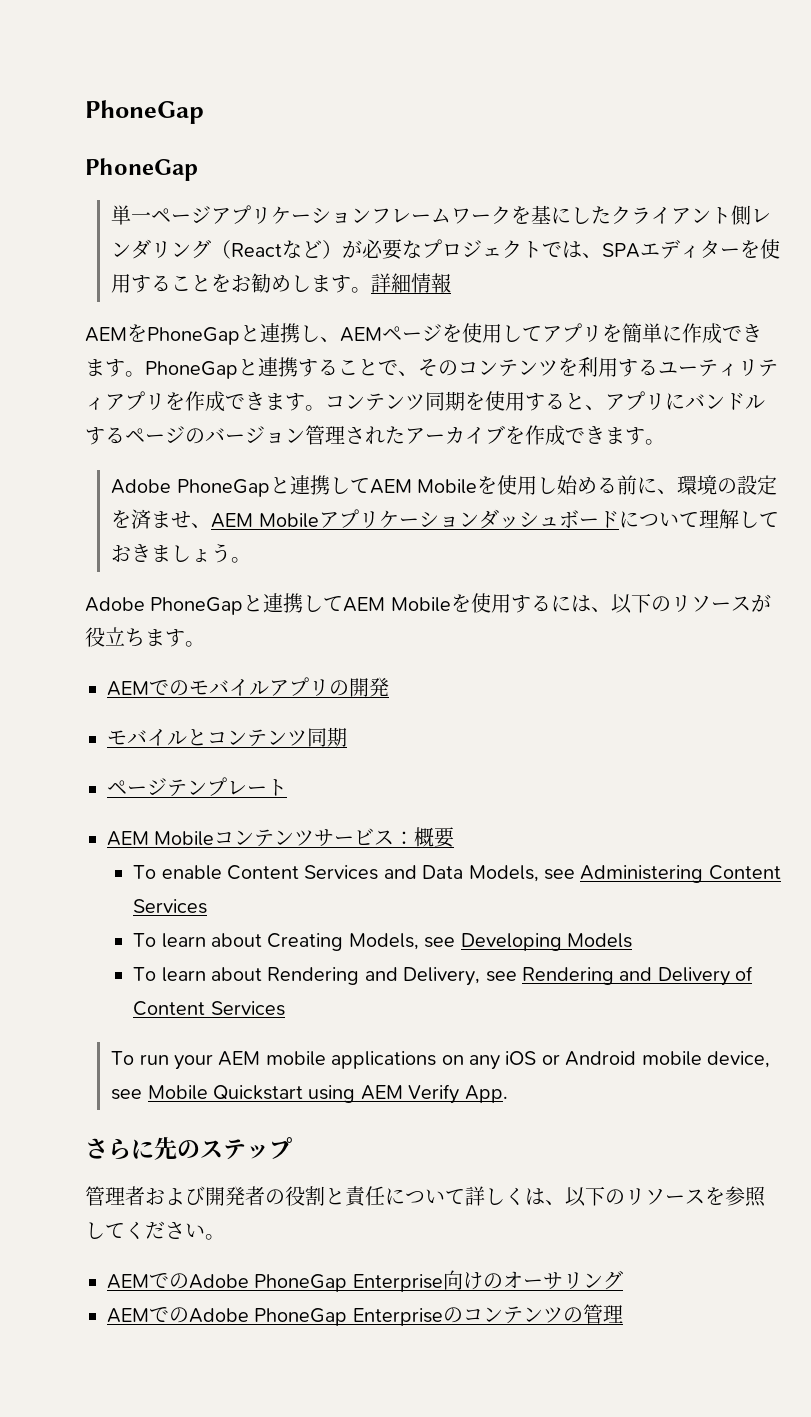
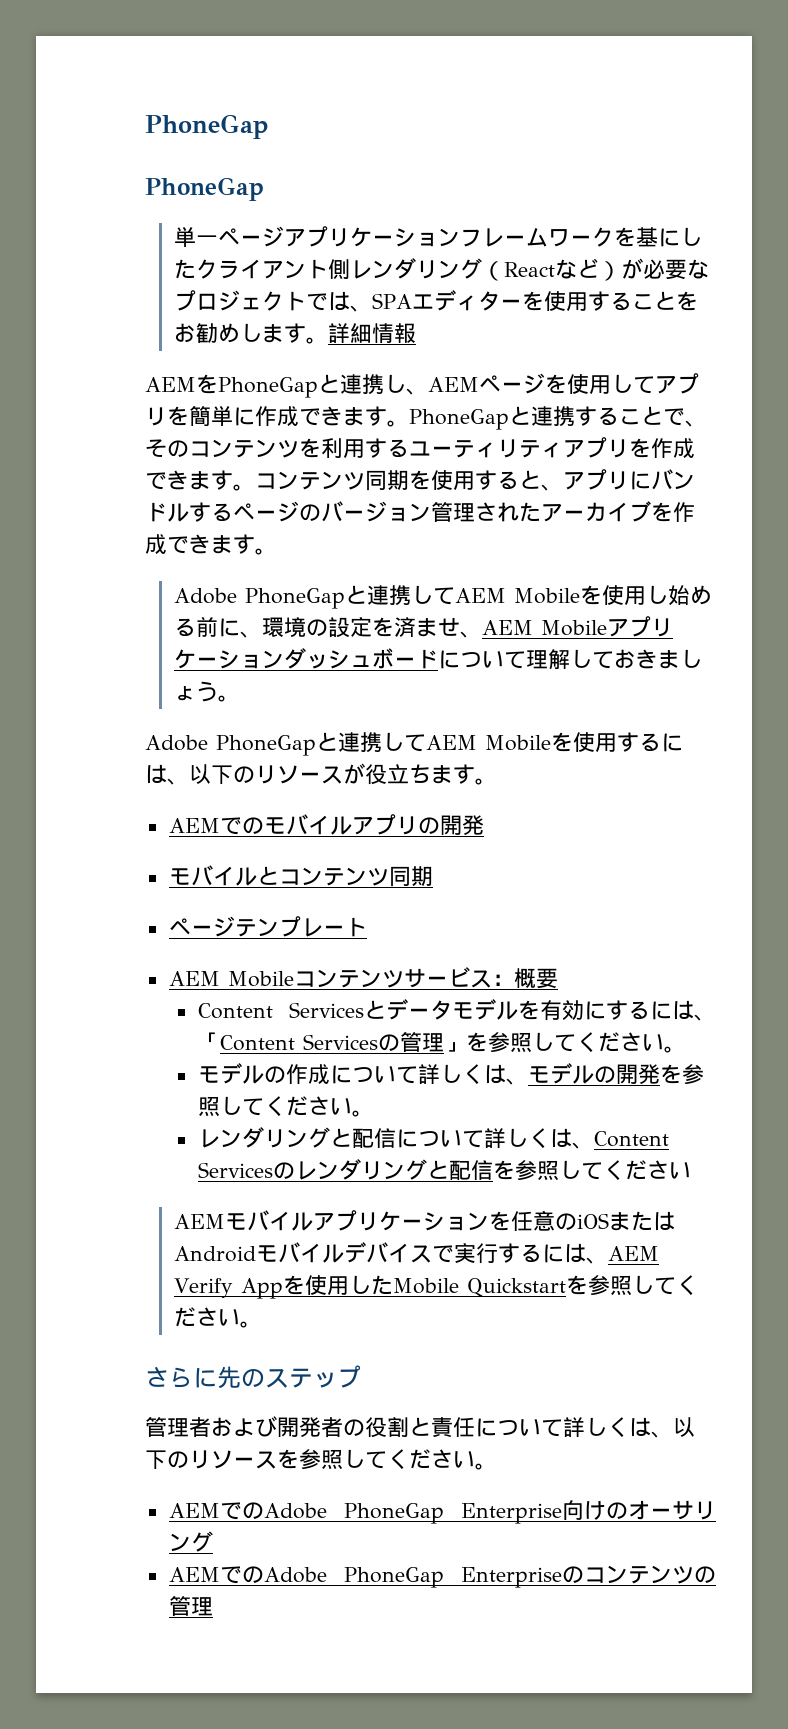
- To enable Content Services and Data Models, see Administering Content Services
- To learn about Creating Models, see Developing Models
- To learn about Rendering and Delivery, see Rendering and Delivery of Content Services
- To run your AEM mobile applications on any iOS or Android mobile device, see Mobile Quickstart using AEM Verify App.
+ Content Servicesとデータモデルを有効にするには、「Content Servicesの管理」を参照してください。
+ モデルの作成について詳しくは、モデルの開発を参照してください。
+ レンダリングと配信について詳しくは、Content Servicesのレンダリングと配信を参照してください
+ AEMモバイルアプリケーションを任意のiOSまたはAndroidモバイルデバイスで実行するには、AEM Verify Appを使用したMobile Quickstartを参照してください。

